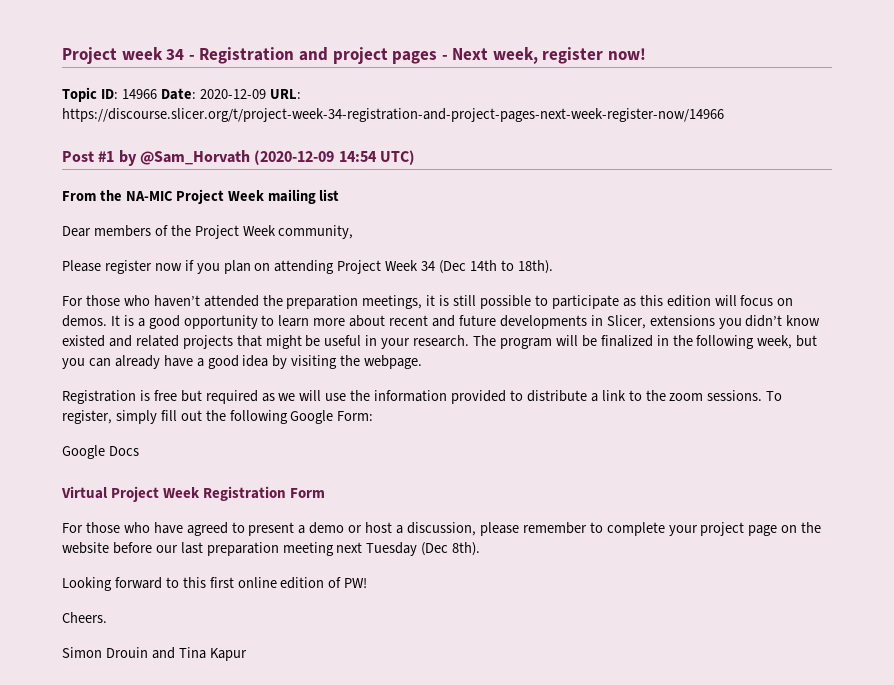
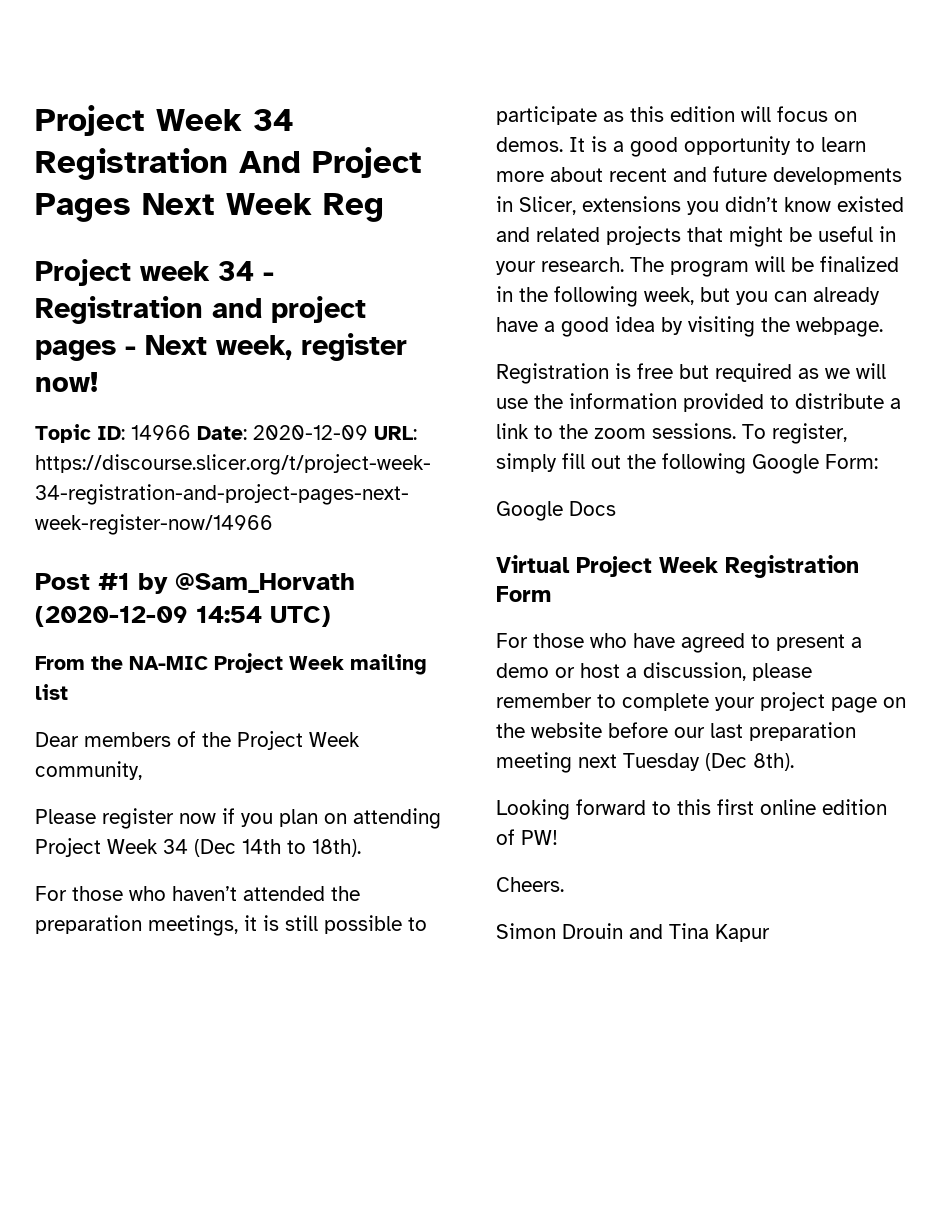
+ Project Week 34 Registration And Project Pages Next Week Reg

